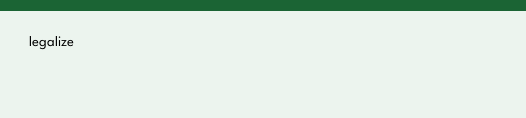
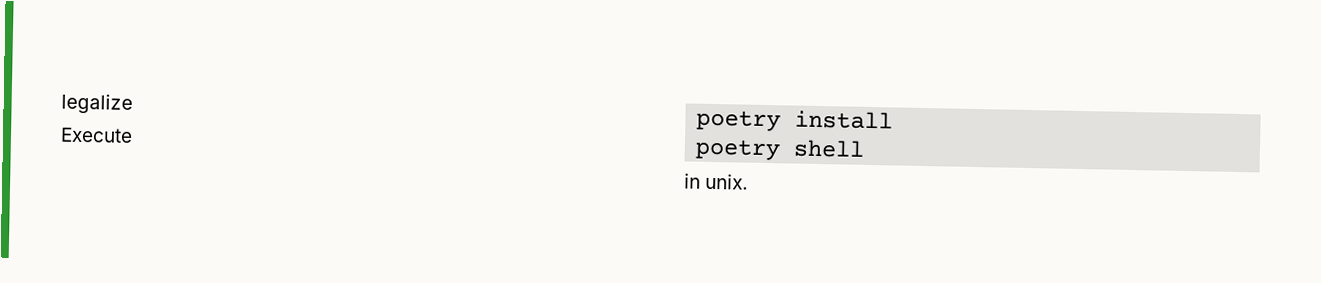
+ Execute
+ poetry install
+ poetry shell
+ in unix.

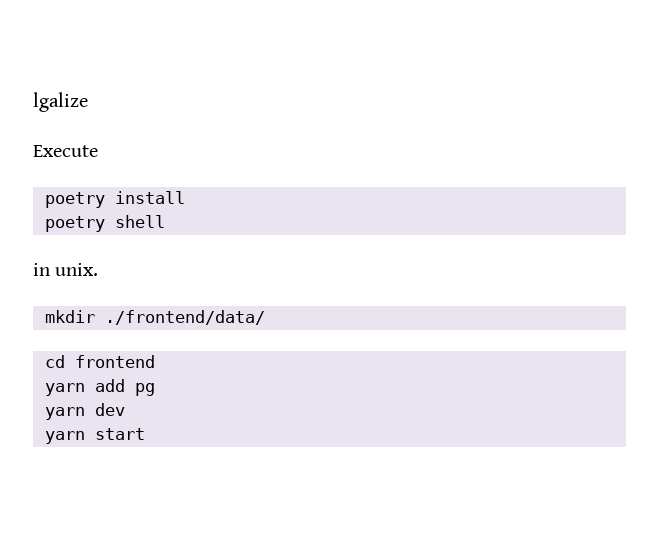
- legalize
+ lgalize
+ mkdir ./frontend/data/
+ cd frontend
+ yarn add pg
+ yarn dev
+ yarn start

